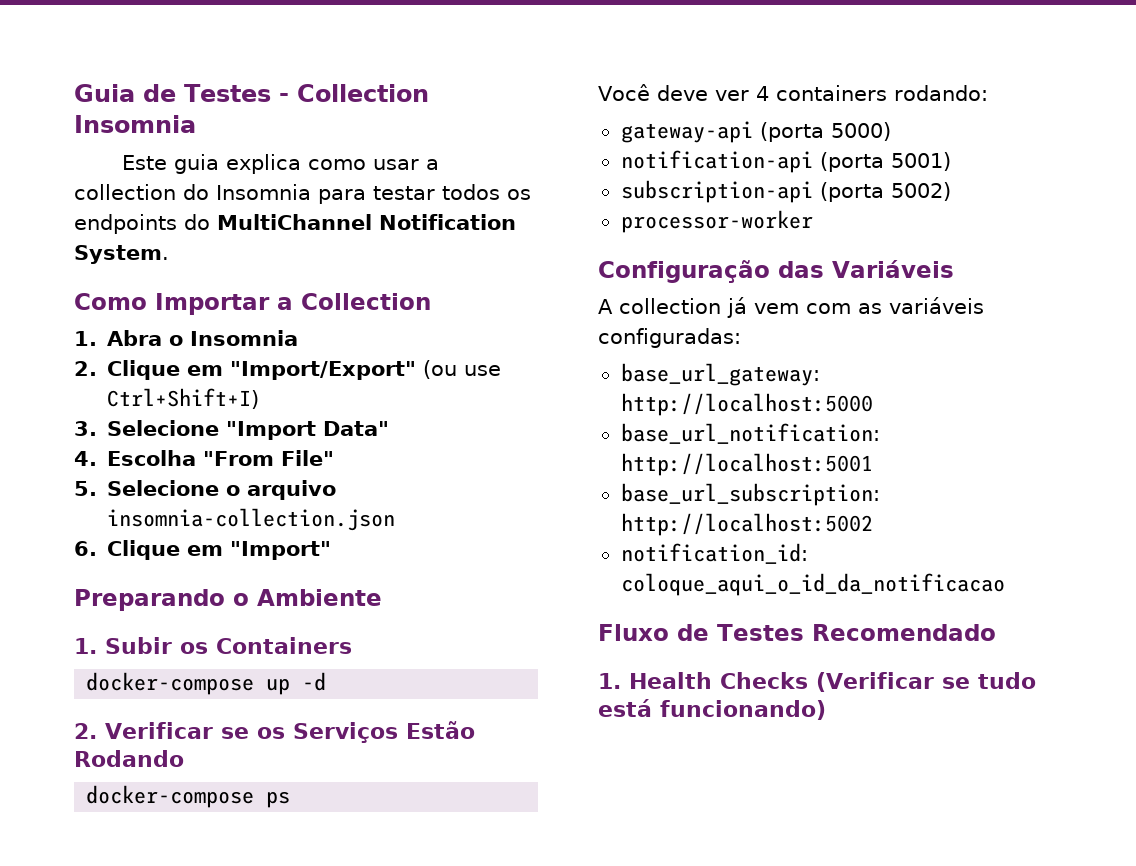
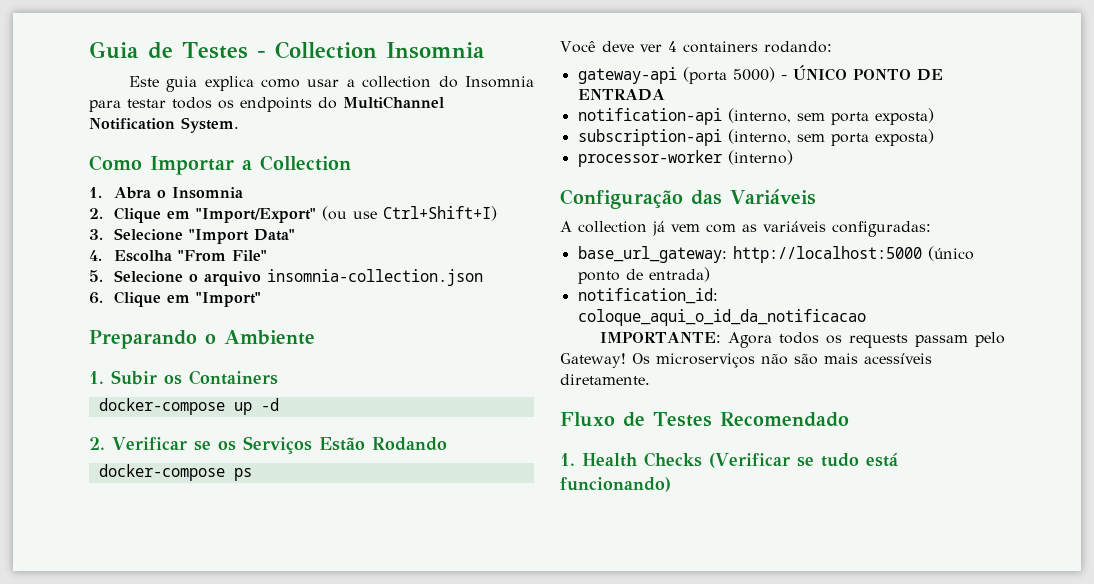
- gateway-api (porta 5000)
- notification-api (porta 5001)
- subscription-api (porta 5002)
+ gateway-api (porta 5000) - ÚNICO PONTO DE ENTRADA
+ notification-api (interno, sem porta exposta)
+ subscription-api (interno, sem porta exposta)
- processor-worker
+ processor-worker (interno)
- base_url_gateway: http://localhost:5000
- base_url_notification: http://localhost:5001
- base_url_subscription: http://localhost:5002
+ base_url_gateway: http://localhost:5000 (único ponto de entrada)
  notification_id: coloque_aqui_o_id_da_notificacao
+ IMPORTANTE: Agora todos os requests passam pelo Gateway! Os microserviços não são mais acessíveis diretamente.

